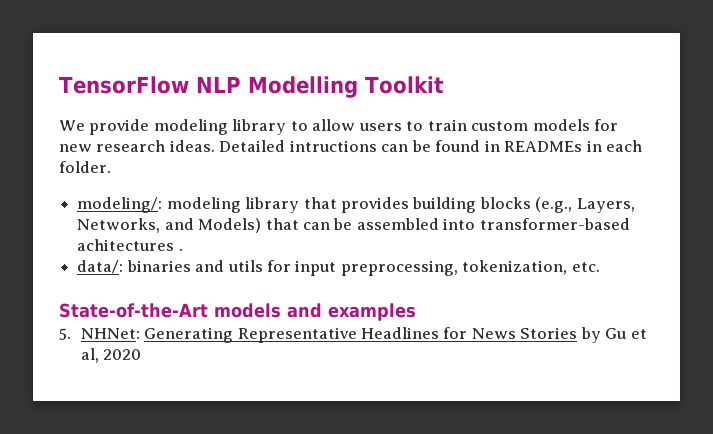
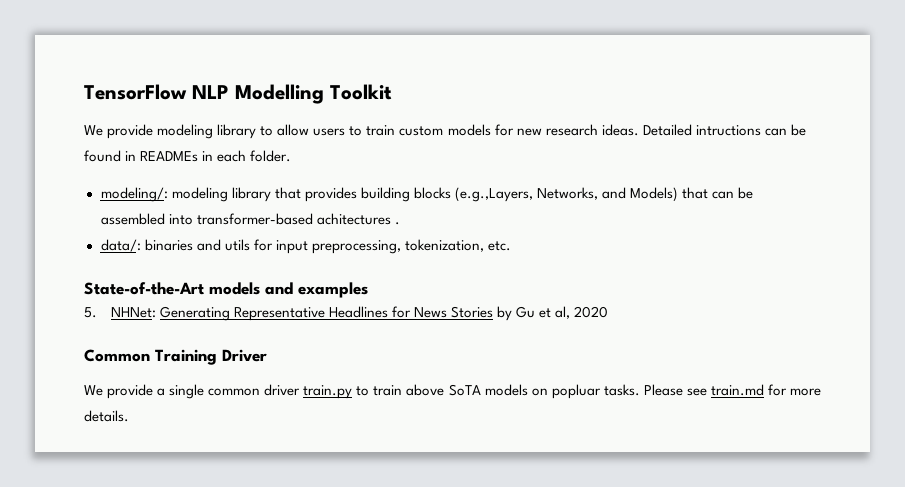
- modeling/: modeling library that provides building blocks (e.g., Layers, Networks, and Models) that can be assembled into transformer-based achitectures .
+ modeling/: modeling library that provides building blocks (e.g.,Layers, Networks, and Models) that can be assembled into transformer-based achitectures .
+ Common Training Driver
+ We provide a single common driver train.py to train above SoTA models on popluar tasks. Please see train.md for more details.

